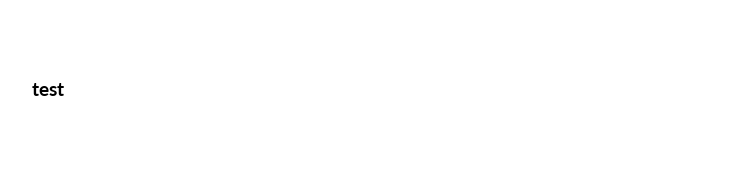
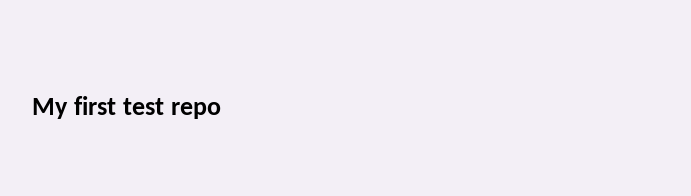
- test
+ My first test repo

